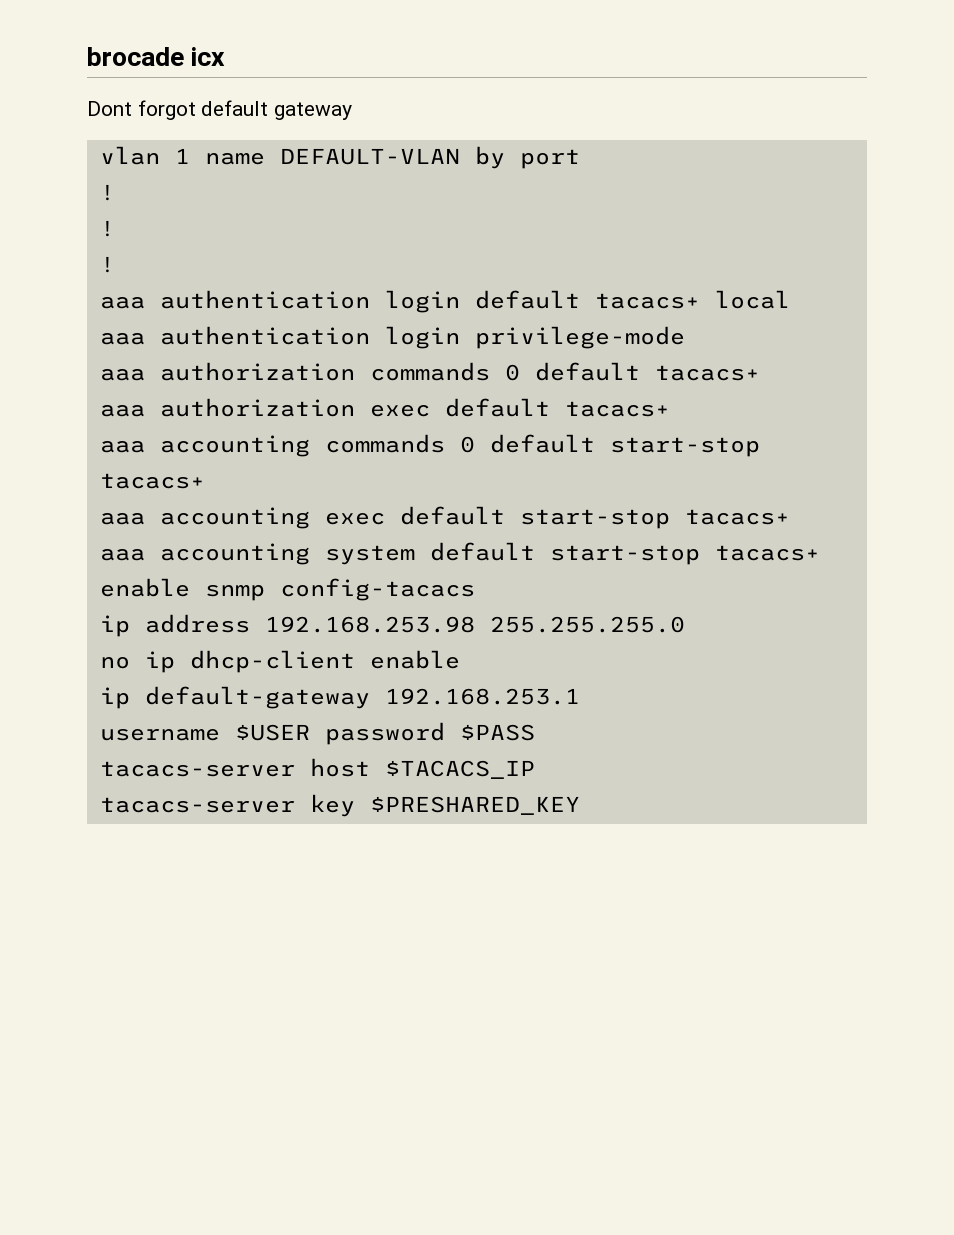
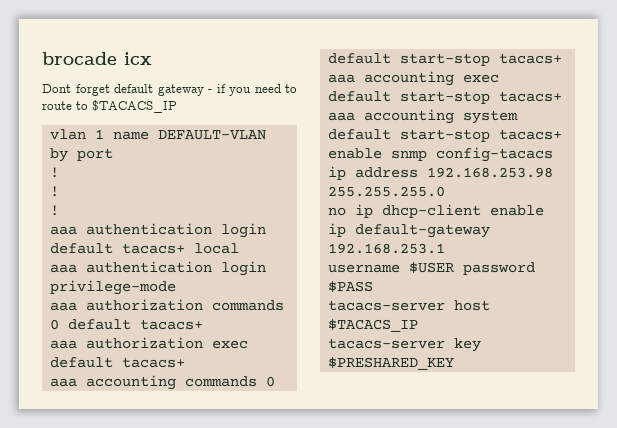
- Dont forgot default gateway
+ Dont forget default gateway - if you need to route to $TACACS_IP

